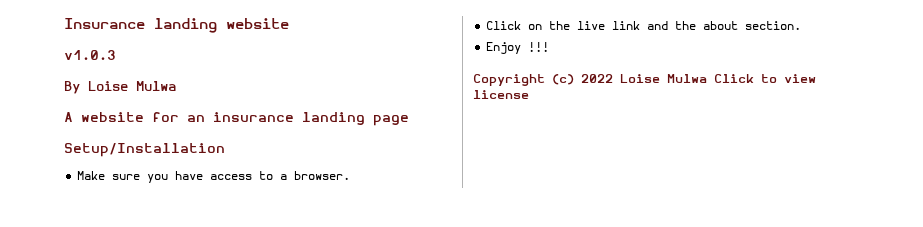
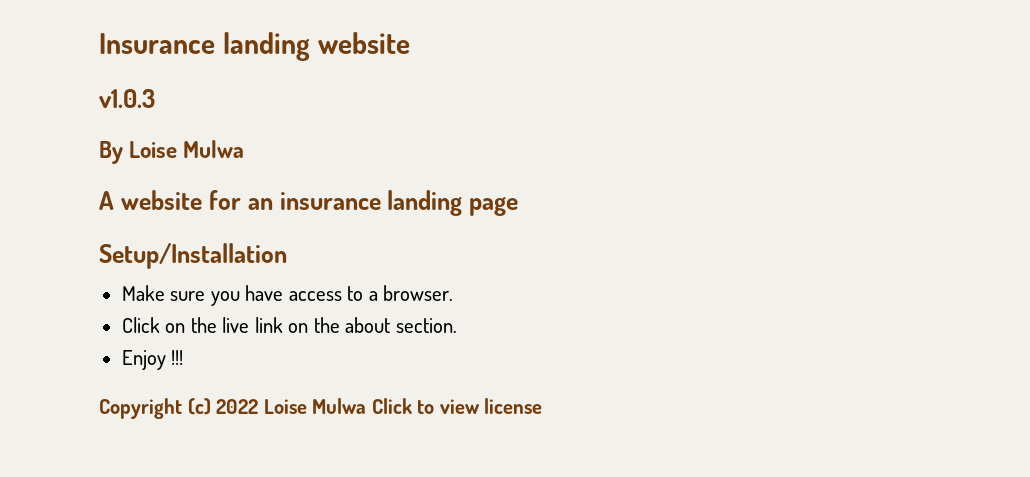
- Click on the live link and the about section.
+ Click on the live link on the about section.

